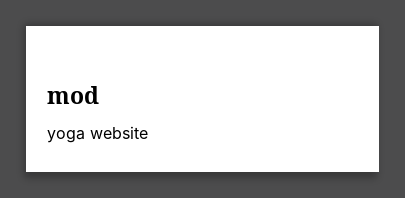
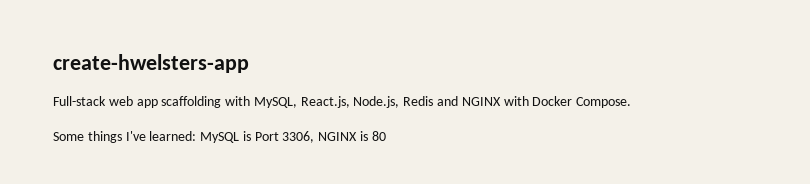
- mod
- yoga website
+ create-hwelsters-app
+ Full-stack web app scaffolding with MySQL, React.js, Node.js, Redis and NGINX with Docker Compose.
+ Some things I've learned: MySQL is Port 3306, NGINX is 80

